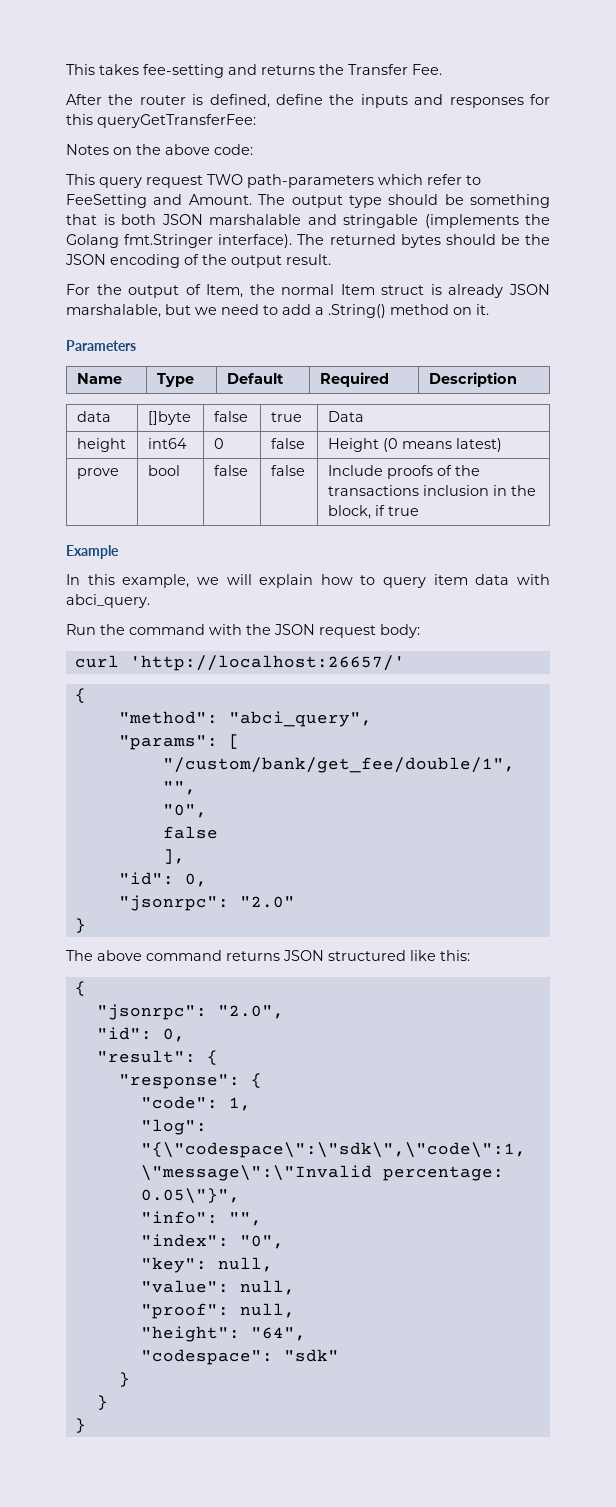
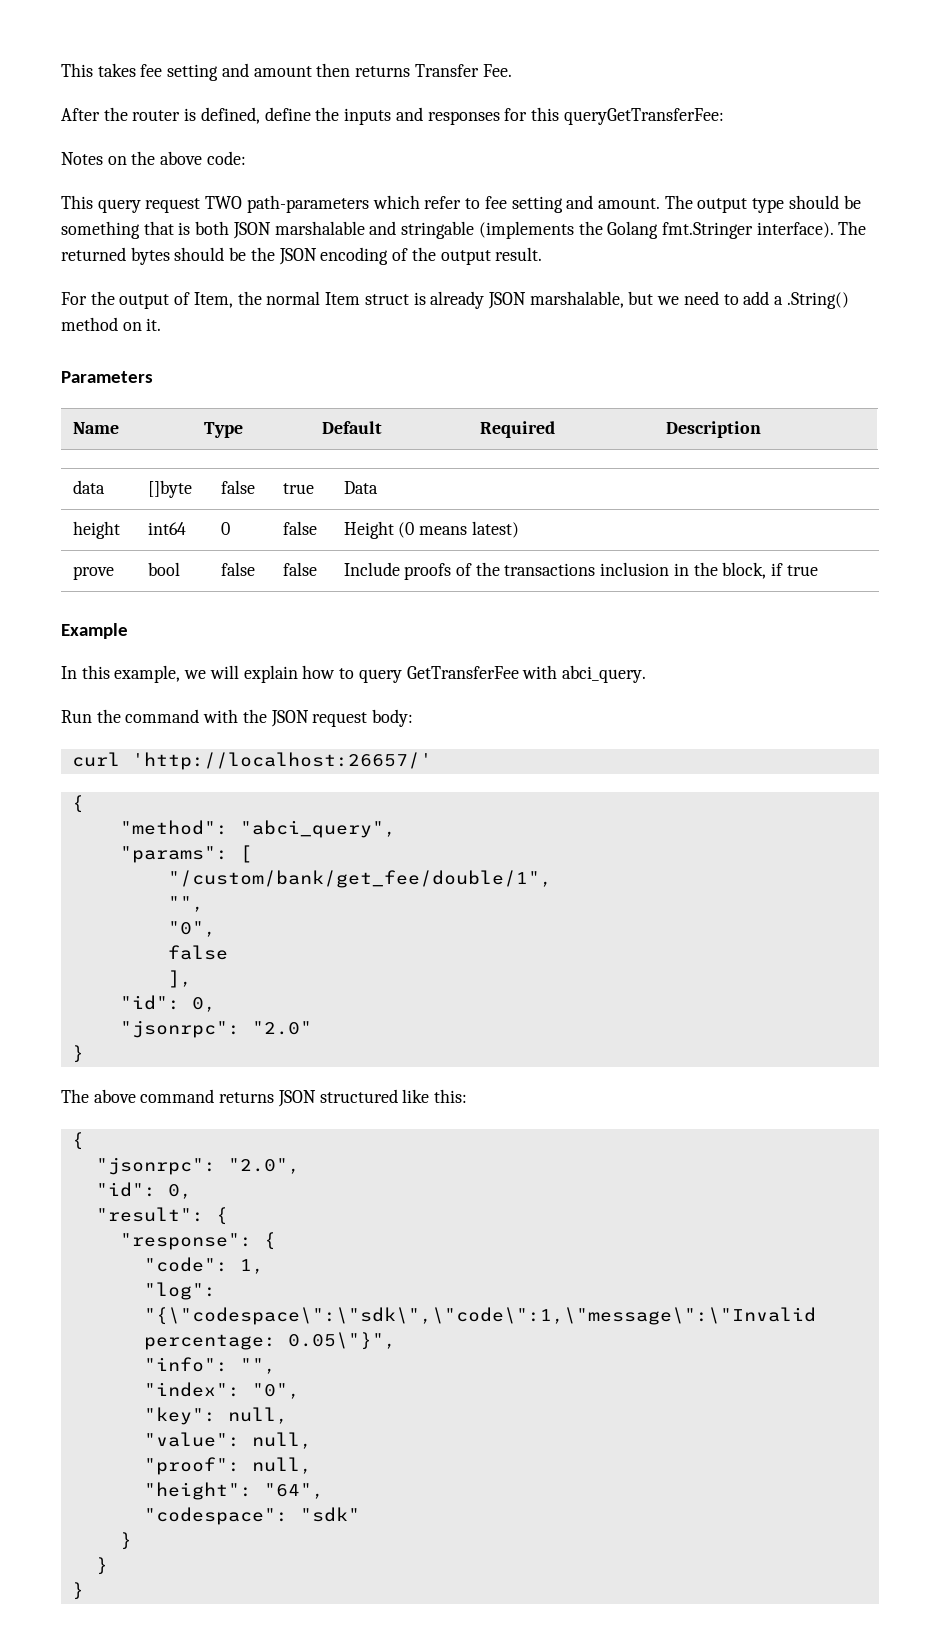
- This takes fee-setting and returns the Transfer Fee.
+ This takes fee setting and amount then returns Transfer Fee.
- This query request TWO path-parameters which refer to FeeSetting and Amount.
+ This query request TWO path-parameters which refer to fee setting and amount.
- In this example, we will explain how to query item data with abci_query.
+ In this example, we will explain how to query GetTransferFee with abci_query.

